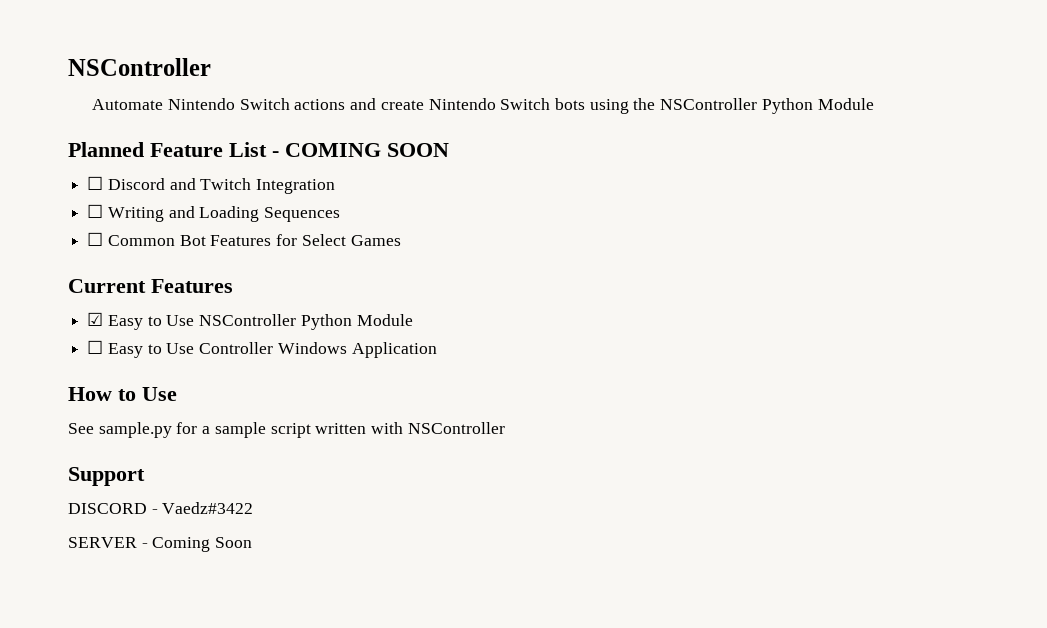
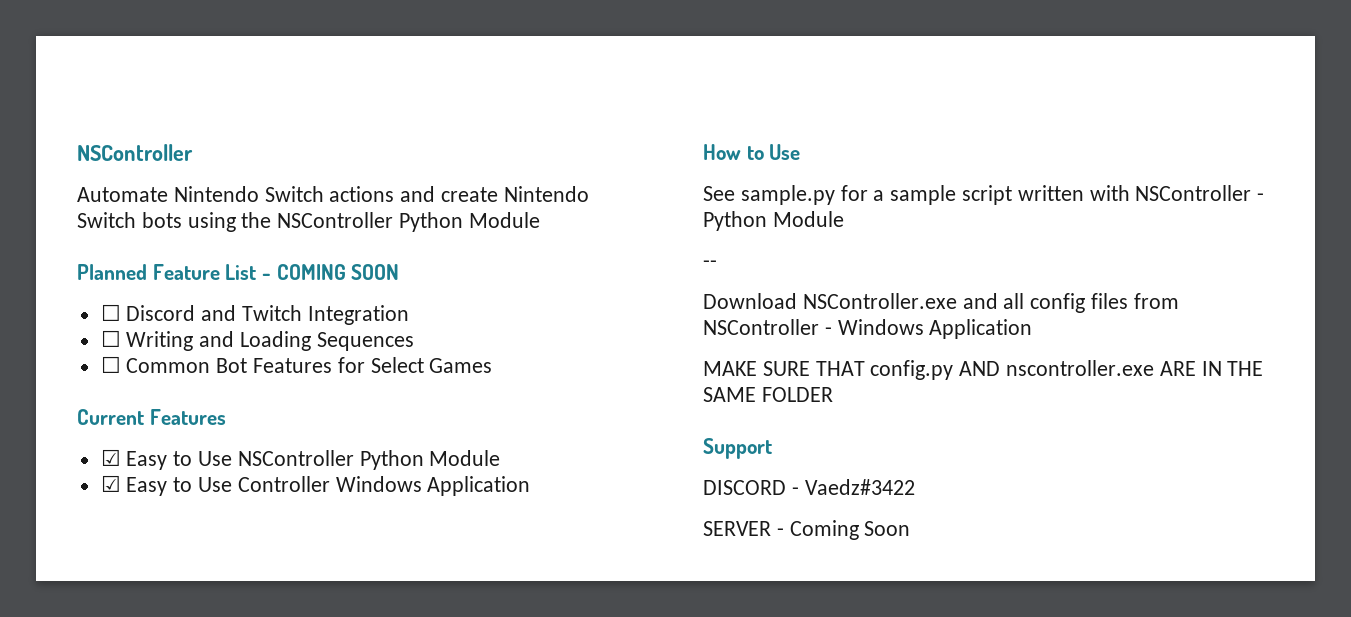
- ☐ Easy to Use Controller Windows Application
+ ☑ Easy to Use Controller Windows Application
- See sample.py for a sample script written with NSController
+ See sample.py for a sample script written with NSController - Python Module
+ --
+ Download NSController.exe and all config files from NSController - Windows Application
+ MAKE SURE THAT config.py AND nscontroller.exe ARE IN THE SAME FOLDER

